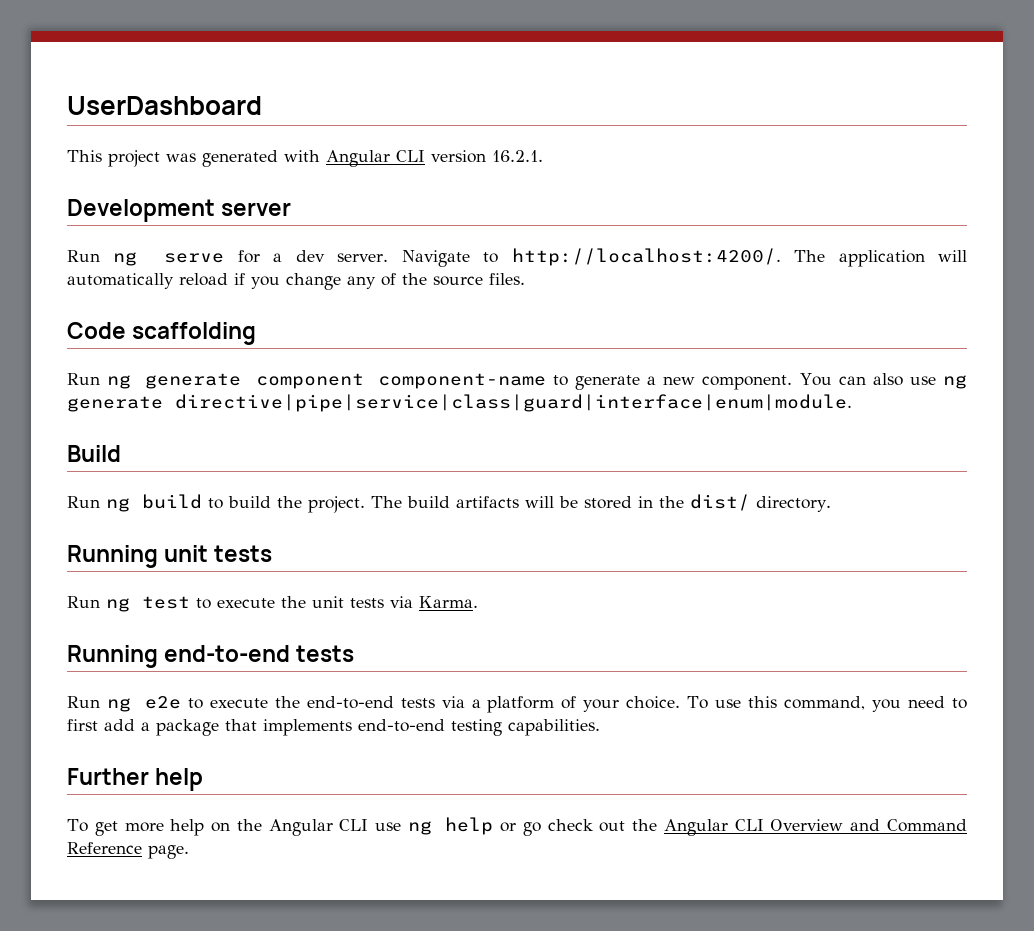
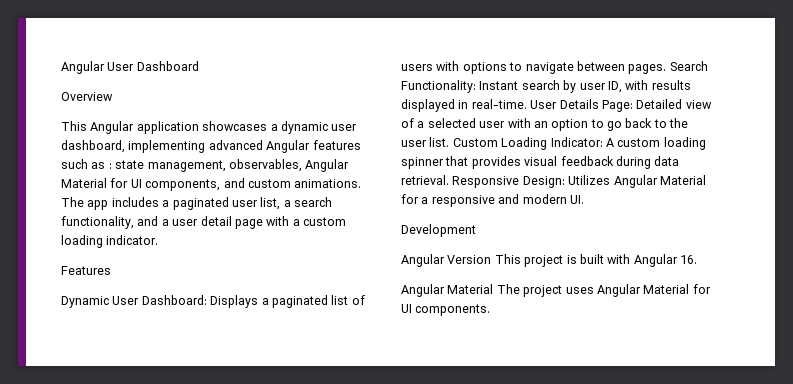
- UserDashboard
- This project was generated with Angular CLI version 16.2.1.
- Development server
- Run ng serve for a dev server. Navigate to http://localhost:4200/. The application will automatically reload if you change any of the source files.
- Code scaffolding
- Run ng generate component component-name to generate a new component. You can also use ng generate directive|pipe|service|class|guard|interface|enum|module.
- Build
- Run ng build to build the project. The build artifacts will be stored in the dist/ directory.
- Running unit tests
- Run ng test to execute the unit tests via Karma.
- Running end-to-end tests
- Run ng e2e to execute the end-to-end tests via a platform of your choice. To use this command, you need to first add a package that implements end-to-end testing capabilities.
- Further help
- To get more help on the Angular CLI use ng help or go check out the Angular CLI Overview and Command Reference page.
+ Angular User Dashboard
+ Overview
+ This Angular application showcases a dynamic user dashboard, implementing advanced Angular features such as : state management, observables, Angular Material for UI components, and custom animations. The app includes a paginated user list, a search functionality, and a user detail page with a custom loading indicator.
+ Features
+ Dynamic User Dashboard: Displays a paginated list of users with options to navigate between pages. Search Functionality: Instant search by user ID, with results displayed in real-time. User Details Page: Detailed view of a selected user with an option to go back to the user list. Custom Loading Indicator: A custom loading spinner that provides visual feedback during data retrieval. Responsive Design: Utilizes Angular Material for a responsive and modern UI.
+ Development
+ Angular Version This project is built with Angular 16.
+ Angular Material The project uses Angular Material for UI components.

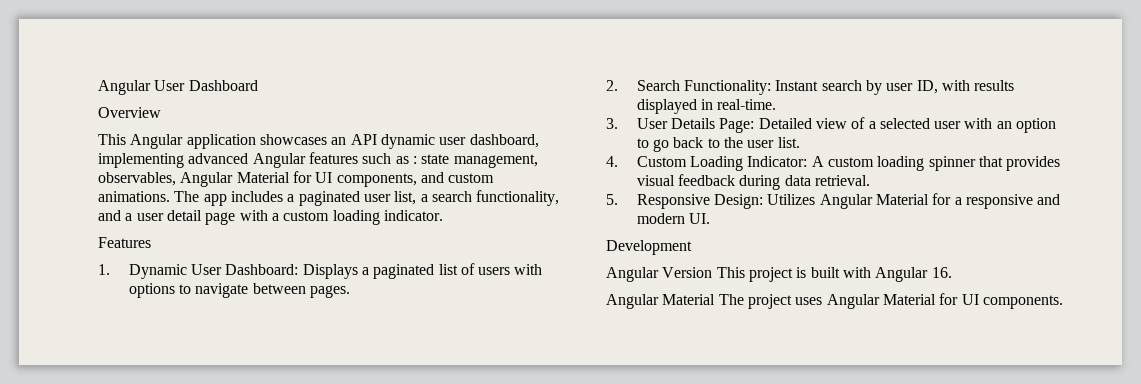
- This Angular application showcases a dynamic user dashboard, implementing advanced Angular features such as : state management, observables, Angular Material for UI components, and custom animations.
+ This Angular application showcases an API dynamic user dashboard, implementing advanced Angular features such as : state management, observables, Angular Material for UI components, and custom animations.
- Dynamic User Dashboard:
+ 1. Dynamic User Dashboard:
- Displays a paginated list of users with options to navigate between pages. Search Functionality:
+ Displays a paginated list of users with options to navigate between pages.
+ 2. Search Functionality:
- Instant search by user ID, with results displayed in real-time. User Details Page:
+ Instant search by user ID, with results displayed in real-time.
+ 3. User Details Page:
- Detailed view of a selected user with an option to go back to the user list. Custom Loading Indicator:
+ Detailed view of a selected user with an option to go back to the user list.
+ 4. Custom Loading Indicator:
- A custom loading spinner that provides visual feedback during data retrieval. Responsive Design:
+ A custom loading spinner that provides visual feedback during data retrieval.
+ 5. Responsive Design:

